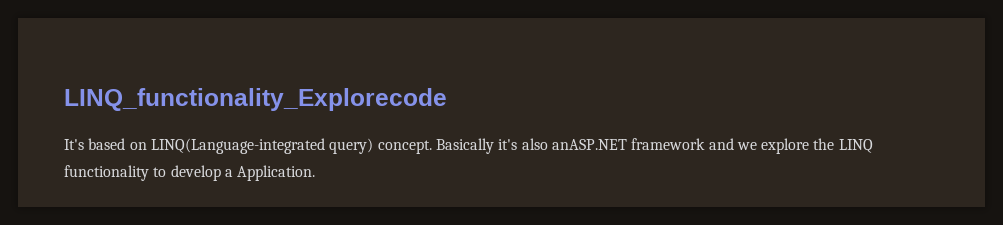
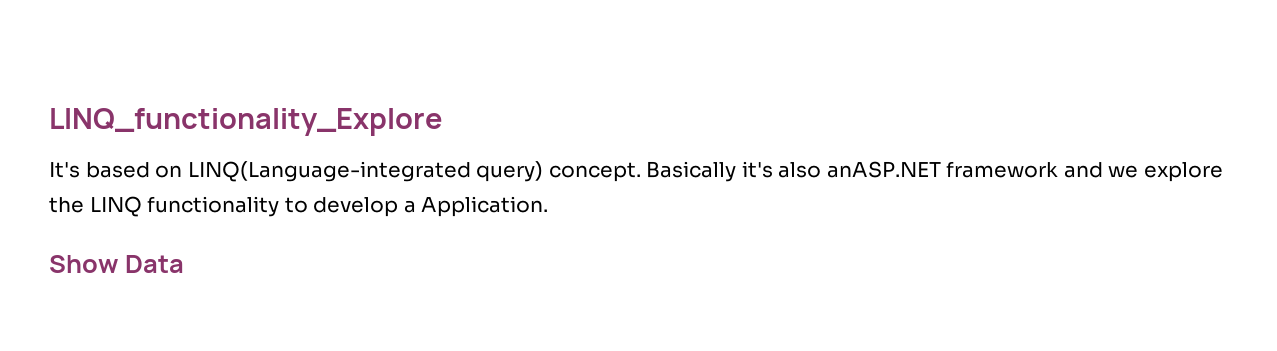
- LINQ_functionality_Explorecode
+ LINQ_functionality_Explore
+ Show Data

